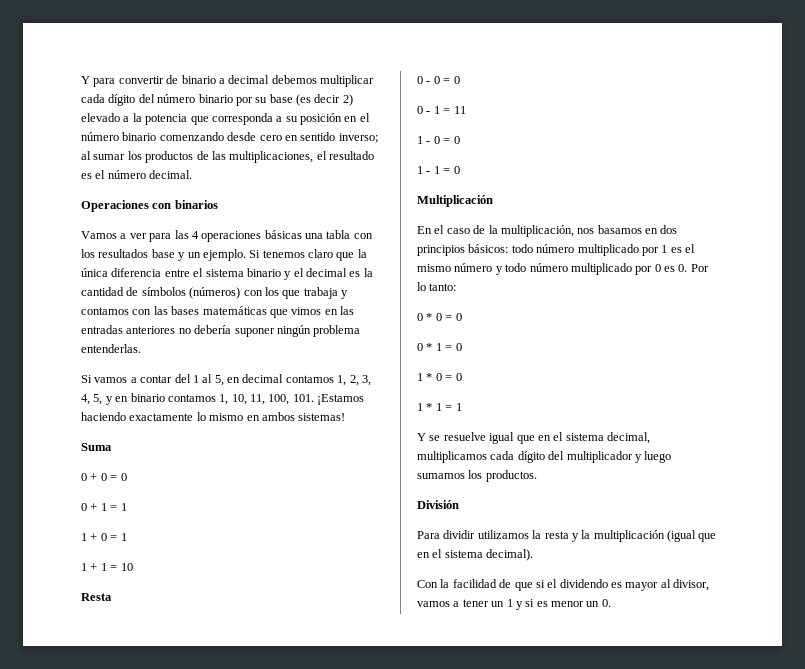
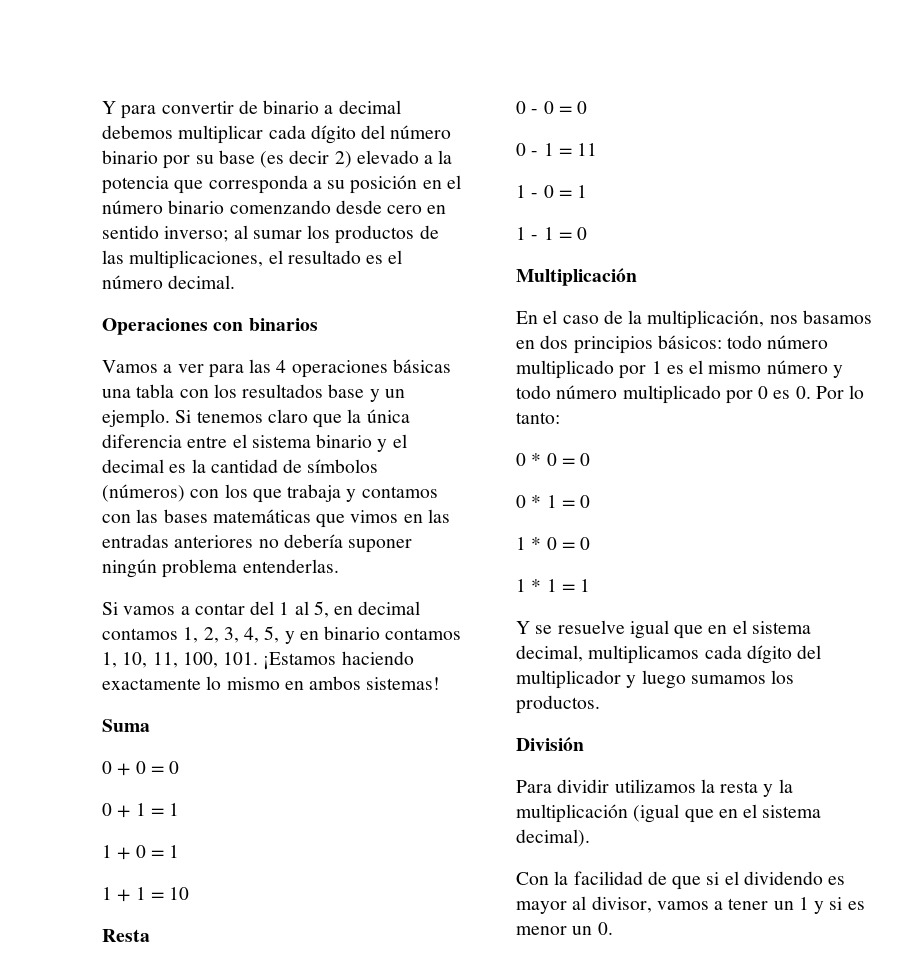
- 1 - 0 = 0
+ 1 - 0 = 1

